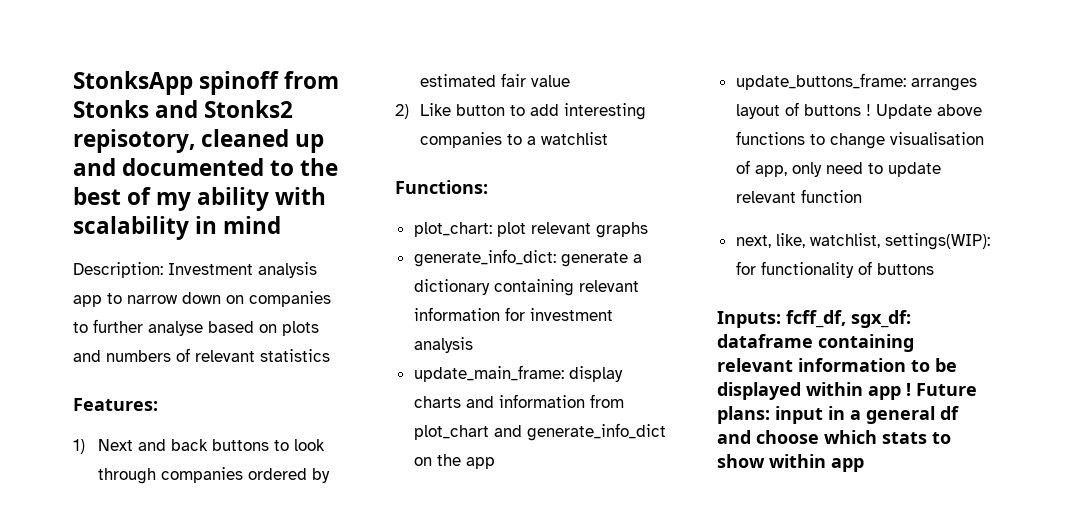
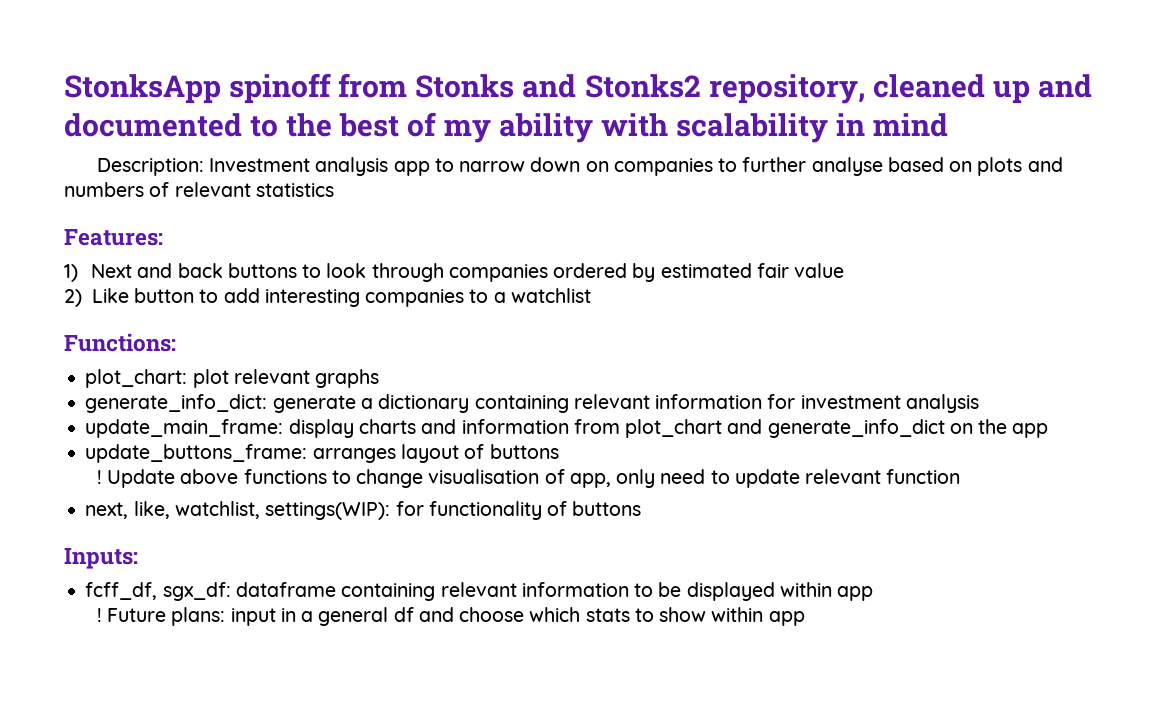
- StonksApp spinoff from Stonks and Stonks2 repisotory, cleaned up and documented to the best of my ability with scalability in mind
+ StonksApp spinoff from Stonks and Stonks2 repository, cleaned up and documented to the best of my ability with scalability in mind
- update_buttons_frame: arranges layout of buttons !
+ update_buttons_frame: arranges layout of buttons
+ !
- Inputs: fcff_df, sgx_df: dataframe containing relevant information to be displayed within app !
+ Inputs:
+ fcff_df, sgx_df: dataframe containing relevant information to be displayed within app
+ !

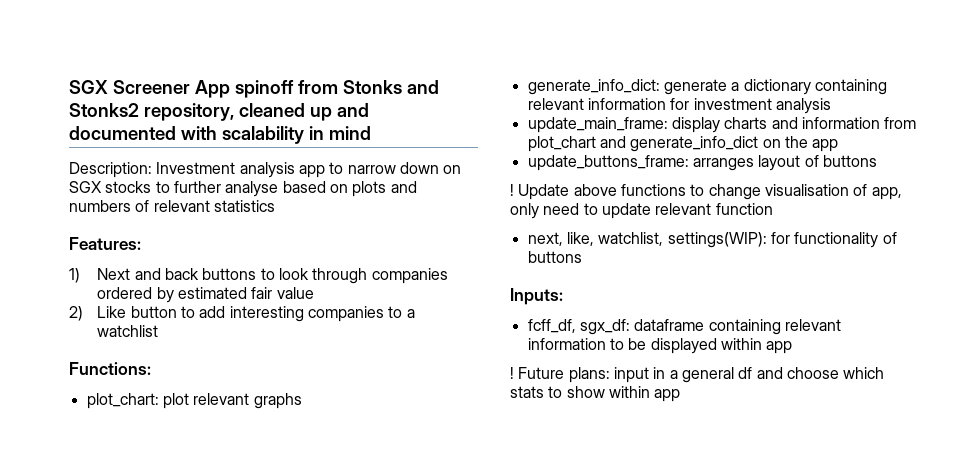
- StonksApp spinoff from Stonks and Stonks2 repository, cleaned up and documented to the best of my ability with scalability in mind
+ SGX Screener App spinoff from Stonks and Stonks2 repository, cleaned up and documented with scalability in mind
- Description: Investment analysis app to narrow down on companies to further analyse based on plots and numbers of relevant statistics
+ Description: Investment analysis app to narrow down on SGX stocks to further analyse based on plots and numbers of relevant statistics

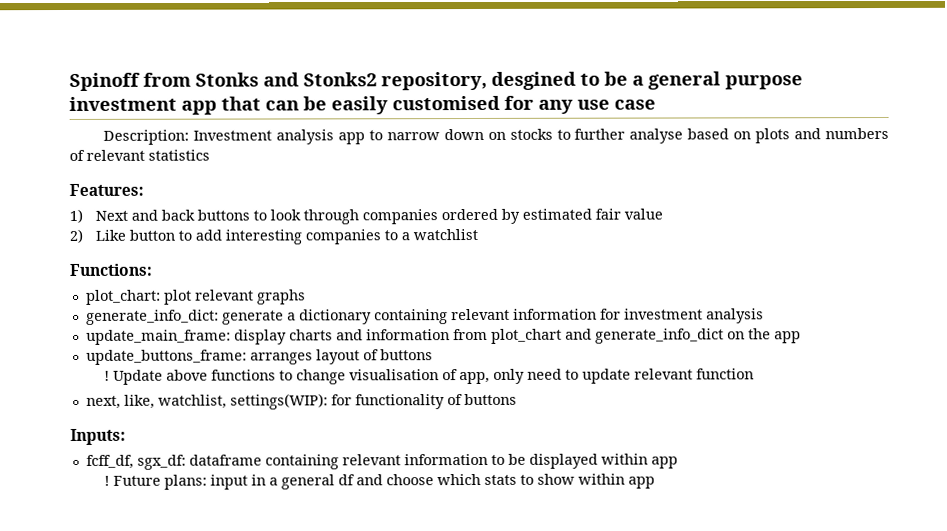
- SGX Screener App spinoff from Stonks and Stonks2 repository, cleaned up and documented with scalability in mind
+ Spinoff from Stonks and Stonks2 repository, desgined to be a general purpose investment app that can be easily customised for any use case
- Description: Investment analysis app to narrow down on SGX stocks to further analyse based on plots and numbers of relevant statistics
+ Description: Investment analysis app to narrow down on stocks to further analyse based on plots and numbers of relevant statistics

